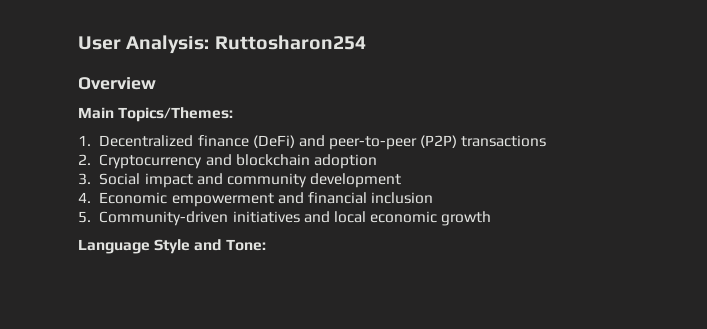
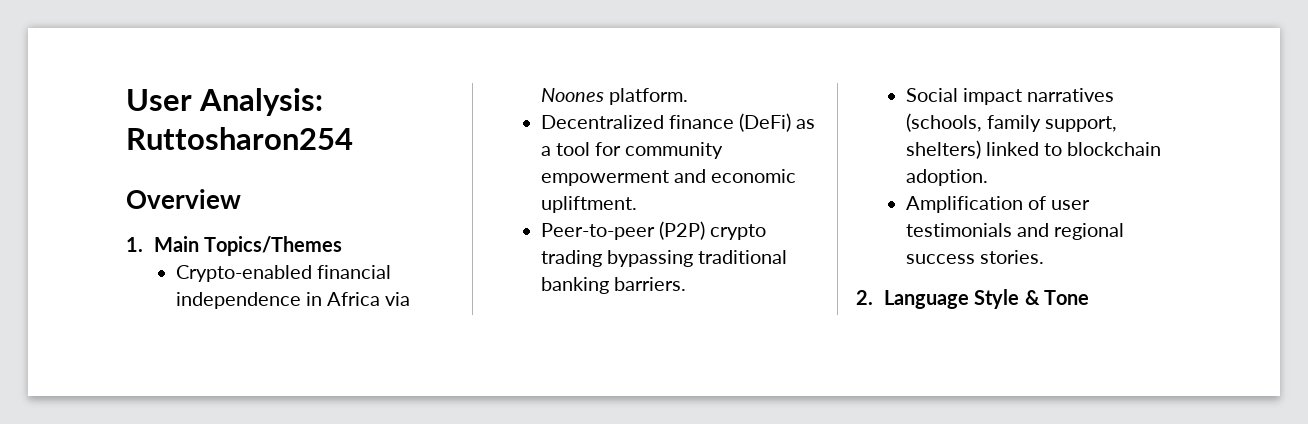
- Main Topics/Themes:
- 1. Decentralized finance (DeFi) and peer-to-peer (P2P) transactions
- 2. Cryptocurrency and blockchain adoption
- 3. Social impact and community development
- 4. Economic empowerment and financial inclusion
- 5. Community-driven initiatives and local economic growth
- Language Style and Tone:
+ 1. Main Topics/Themes
+ Crypto-enabled financial independence in Africa via Noones platform.
+ Decentralized finance (DeFi) as a tool for community empowerment and economic upliftment.
+ Peer-to-peer (P2P) crypto trading bypassing traditional banking barriers.
+ Social impact narratives (schools, family support, shelters) linked to blockchain adoption.
+ Amplification of user testimonials and regional success stories.
+ 2. Language Style & Tone

